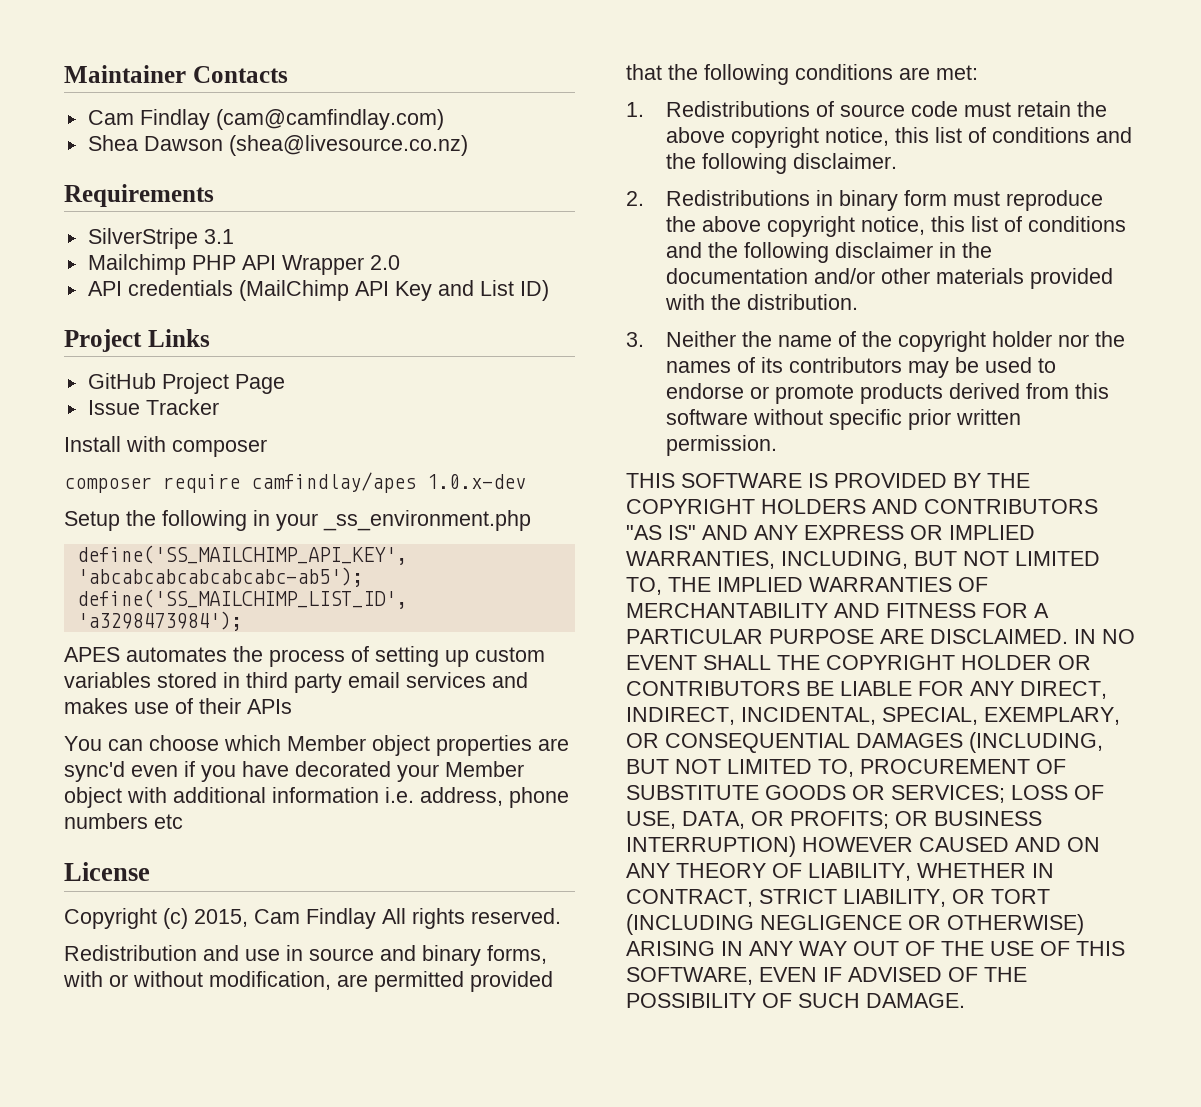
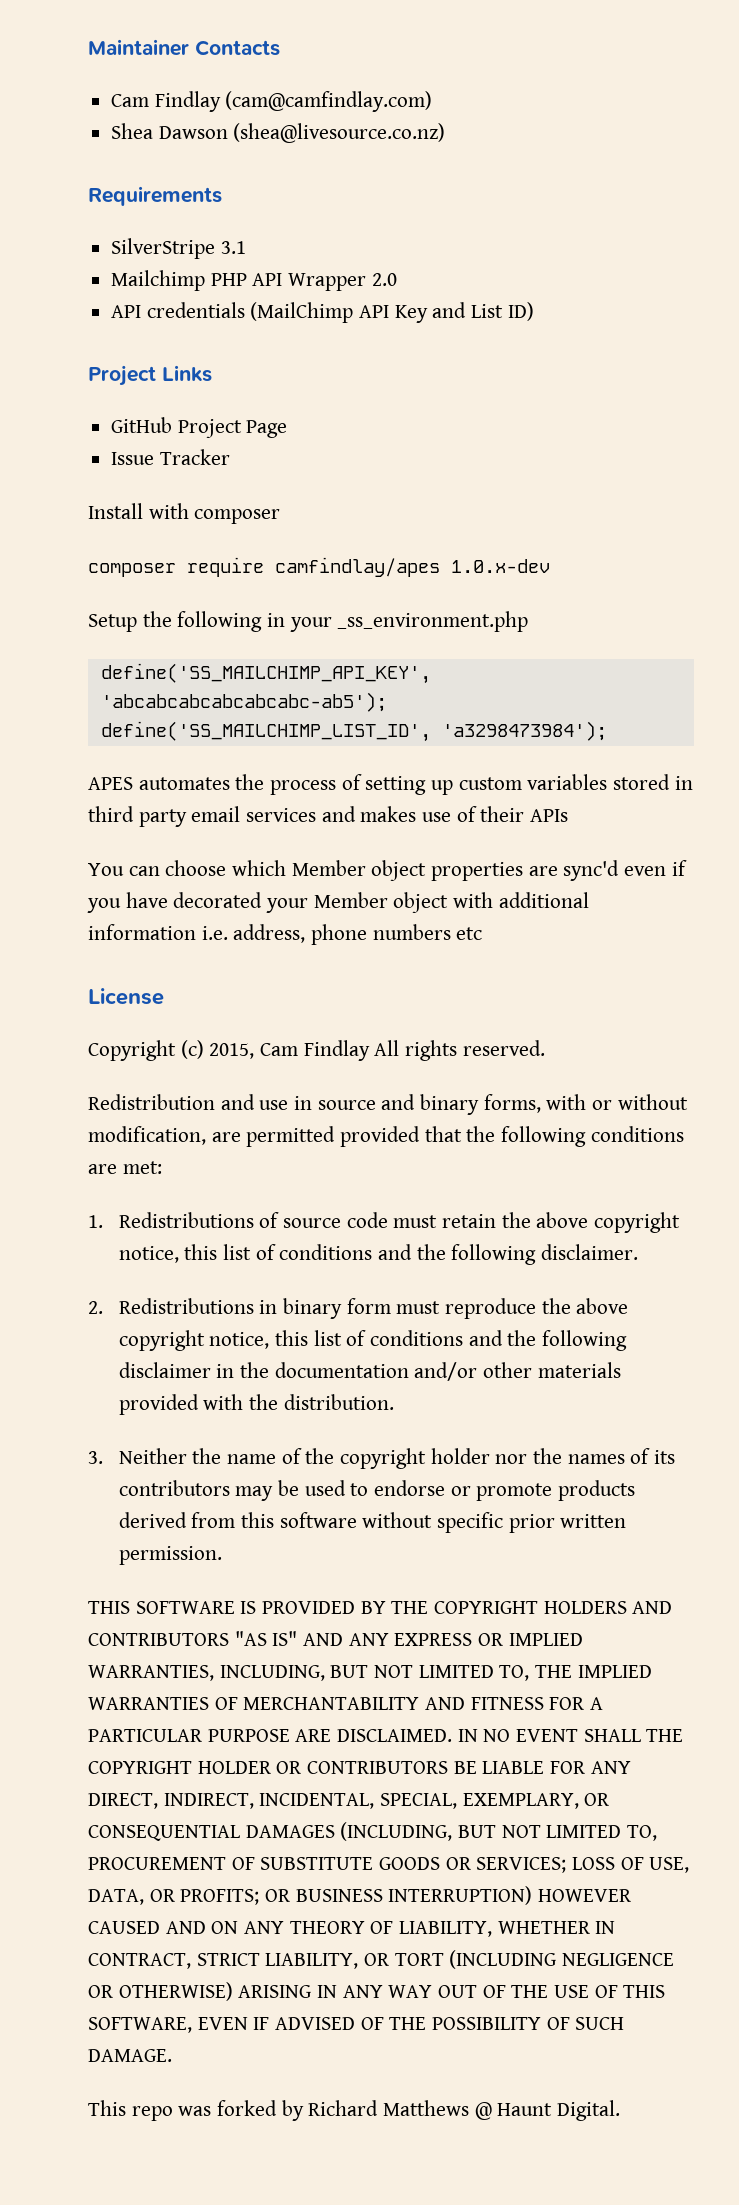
+ This repo was forked by Richard Matthews @ Haunt Digital.

